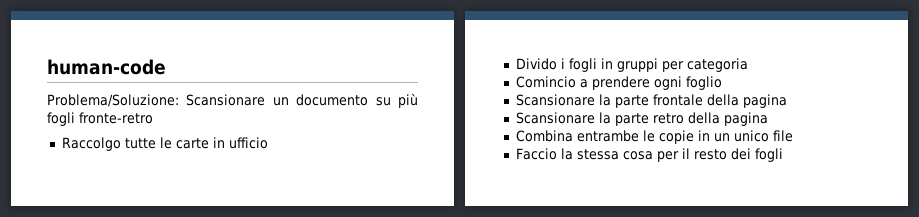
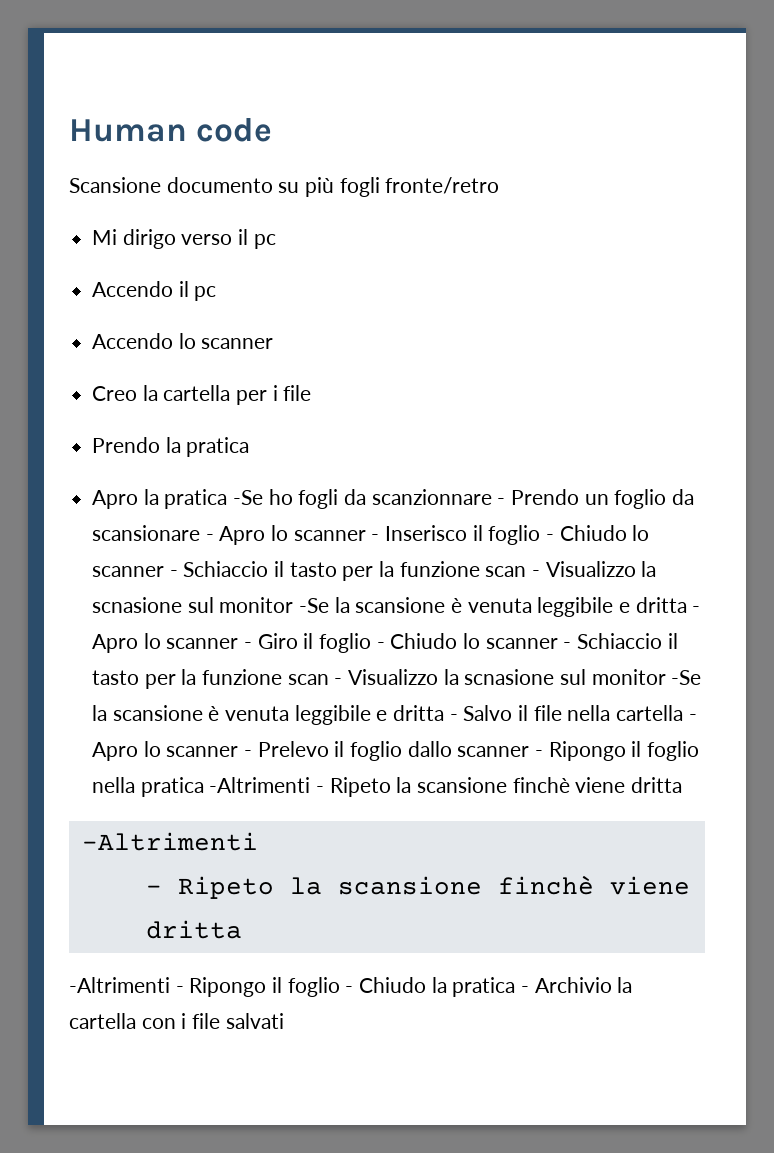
- human-code
- Problema/Soluzione: Scansionare un documento su più fogli fronte-retro
- Raccolgo tutte le carte in ufficio
- Divido i fogli in gruppi per categoria
- Comincio a prendere ogni foglio
- Scansionare la parte frontale della pagina
- Scansionare la parte retro della pagina
- Combina entrambe le copie in un unico file
- Faccio la stessa cosa per il resto dei fogli
+ Human code
+ Scansione documento su più fogli fronte/retro
+ Mi dirigo verso il pc
+ Accendo il pc
+ Accendo lo scanner
+ Creo la cartella per i file
+ Prendo la pratica
+ Apro la pratica -Se ho fogli da scanzionnare - Prendo un foglio da scansionare - Apro lo scanner - Inserisco il foglio - Chiudo lo scanner - Schiaccio il tasto per la funzione scan - Visualizzo la scnasione sul monitor -Se la scansione è venuta leggibile e dritta - Apro lo scanner - Giro il foglio - Chiudo lo scanner - Schiaccio il tasto per la funzione scan - Visualizzo la scnasione sul monitor -Se la scansione è venuta leggibile e dritta - Salvo il file nella cartella - Apro lo scanner - Prelevo il foglio dallo scanner - Ripongo il foglio nella pratica -Altrimenti - Ripeto la scansione finchè viene dritta
+ -Altrimenti
+ - Ripeto la scansione finchè viene dritta
+ -Altrimenti - Ripongo il foglio - Chiudo la pratica - Archivio la cartella con i file salvati

